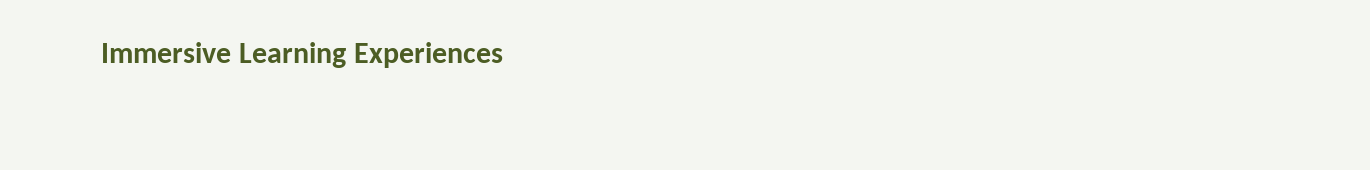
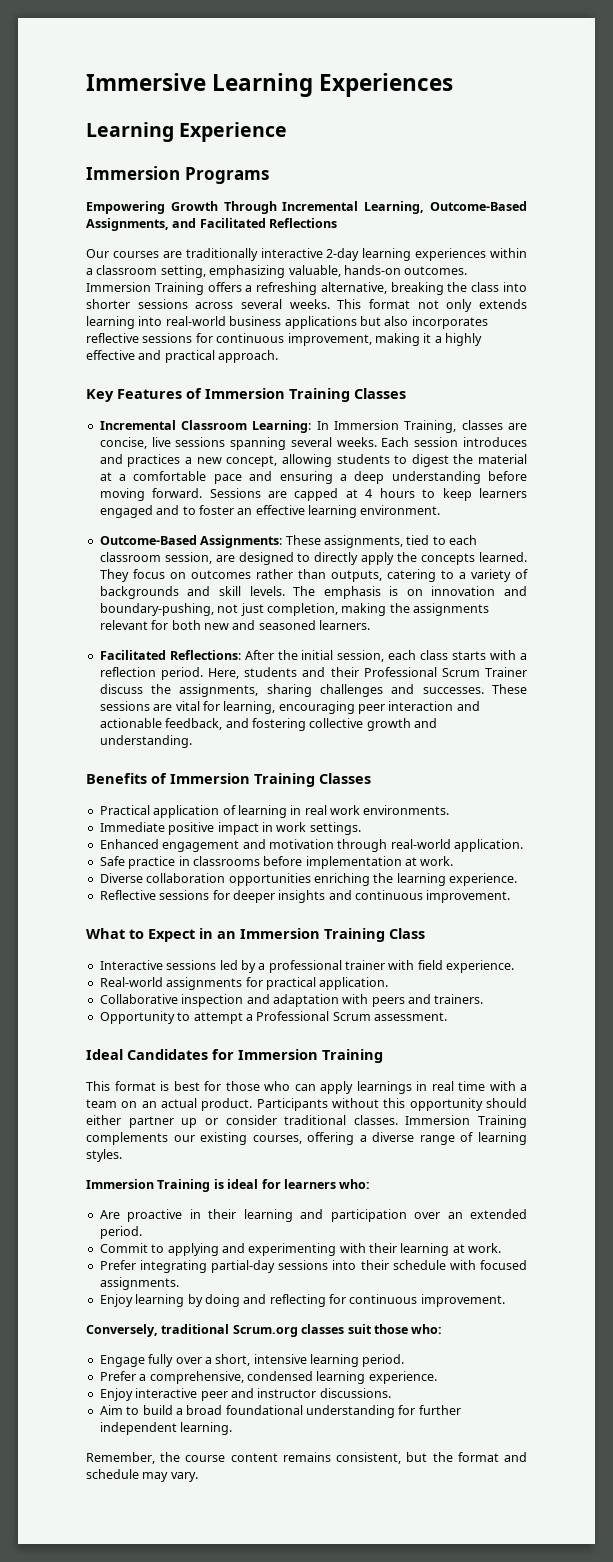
+ Learning Experience
+ Immersion Programs
+ Empowering Growth Through Incremental Learning, Outcome-Based Assignments, and Facilitated Reflections
+ Our courses are traditionally interactive 2-day learning experiences within a classroom setting, emphasizing valuable, hands-on outcomes. Immersion Training offers a refreshing alternative, breaking the class into shorter sessions across several weeks. This format not only extends learning into real-world business applications but also incorporates reflective sessions for continuous improvement, making it a highly effective and practical approach.
+ Key Features of Immersion Training Classes
+ Incremental Classroom Learning: In Immersion Training, classes are concise, live sessions spanning several weeks. Each session introduces and practices a new concept, allowing students to digest the material at a comfortable pace and ensuring a deep understanding before moving forward. Sessions are capped at 4 hours to keep learners engaged and to foster an effective learning environment.
+ Outcome-Based Assignments: These assignments, tied to each classroom session, are designed to directly apply the concepts learned. They focus on outcomes rather than outputs, catering to a variety of backgrounds and skill levels. The emphasis is on innovation and boundary-pushing, not just completion, making the assignments relevant for both new and seasoned learners.
+ Facilitated Reflections: After the initial session, each class starts with a reflection period. Here, students and their Professional Scrum Trainer discuss the assignments, sharing challenges and successes. These sessions are vital for learning, encouraging peer interaction and actionable feedback, and fostering collective growth and understanding.
+ Benefits of Immersion Training Classes
+ Practical application of learning in real work environments.
+ Immediate positive impact in work settings.
+ Enhanced engagement and motivation through real-world application.
+ Safe practice in classrooms before implementation at work.
+ Diverse collaboration opportunities enriching the learning experience.
+ Reflective sessions for deeper insights and continuous improvement.
+ What to Expect in an Immersion Training Class
+ Interactive sessions led by a professional trainer with field experience.
+ Real-world assignments for practical application.
+ Collaborative inspection and adaptation with peers and trainers.
+ Opportunity to attempt a Professional Scrum assessment.
+ Ideal Candidates for Immersion Training
+ This format is best for those who can apply learnings in real time with a team on an actual product. Participants without this opportunity should either partner up or consider traditional classes. Immersion Training complements our existing courses, offering a diverse range of learning styles.
+ Immersion Training is ideal for learners who:
+ Are proactive in their learning and participation over an extended period.
+ Commit to applying and experimenting with their learning at work.
+ Prefer integrating partial-day sessions into their schedule with focused assignments.
+ Enjoy learning by doing and reflecting for continuous improvement.
+ Conversely, traditional Scrum.org classes suit those who:
+ Engage fully over a short, intensive learning period.
+ Prefer a comprehensive, condensed learning experience.
+ Enjoy interactive peer and instructor discussions.
+ Aim to build a broad foundational understanding for further independent learning.
+ Remember, the course content remains consistent, but the format and schedule may vary.

